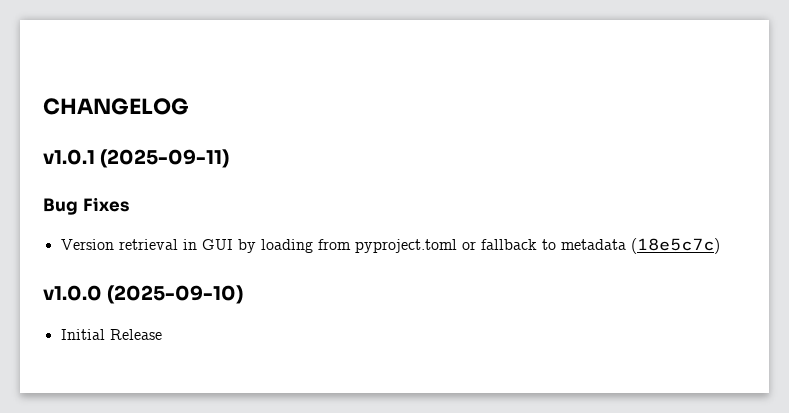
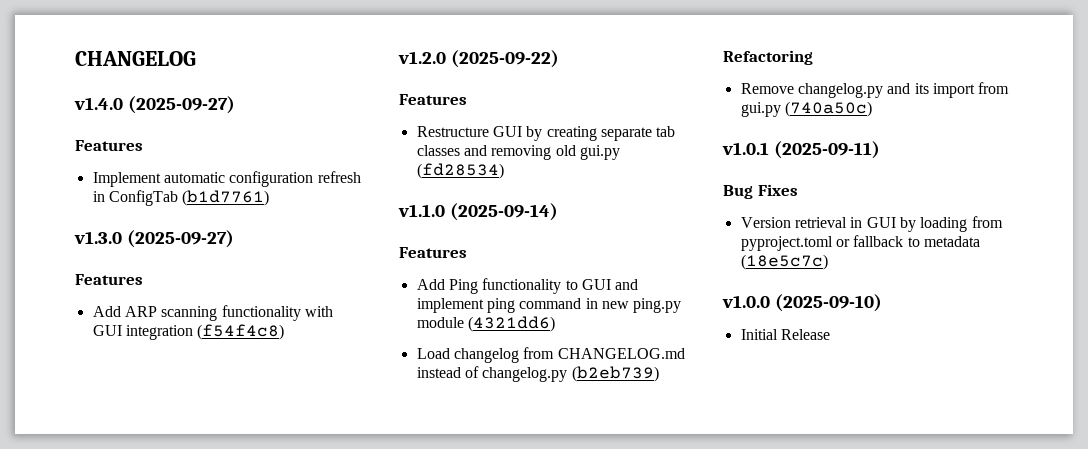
+ v1.4.0 (2025-09-27)
+ Features
+ Implement automatic configuration refresh in ConfigTab (b1d7761)
+ v1.3.0 (2025-09-27)
+ Features
+ Add ARP scanning functionality with GUI integration (f54f4c8)
+ v1.2.0 (2025-09-22)
+ Features
+ Restructure GUI by creating separate tab classes and removing old gui.py (fd28534)
+ v1.1.0 (2025-09-14)
+ Features
+ Add Ping functionality to GUI and implement ping command in new ping.py module (4321dd6)
+ Load changelog from CHANGELOG.md instead of changelog.py (b2eb739)
+ Refactoring
+ Remove changelog.py and its import from gui.py (740a50c)

